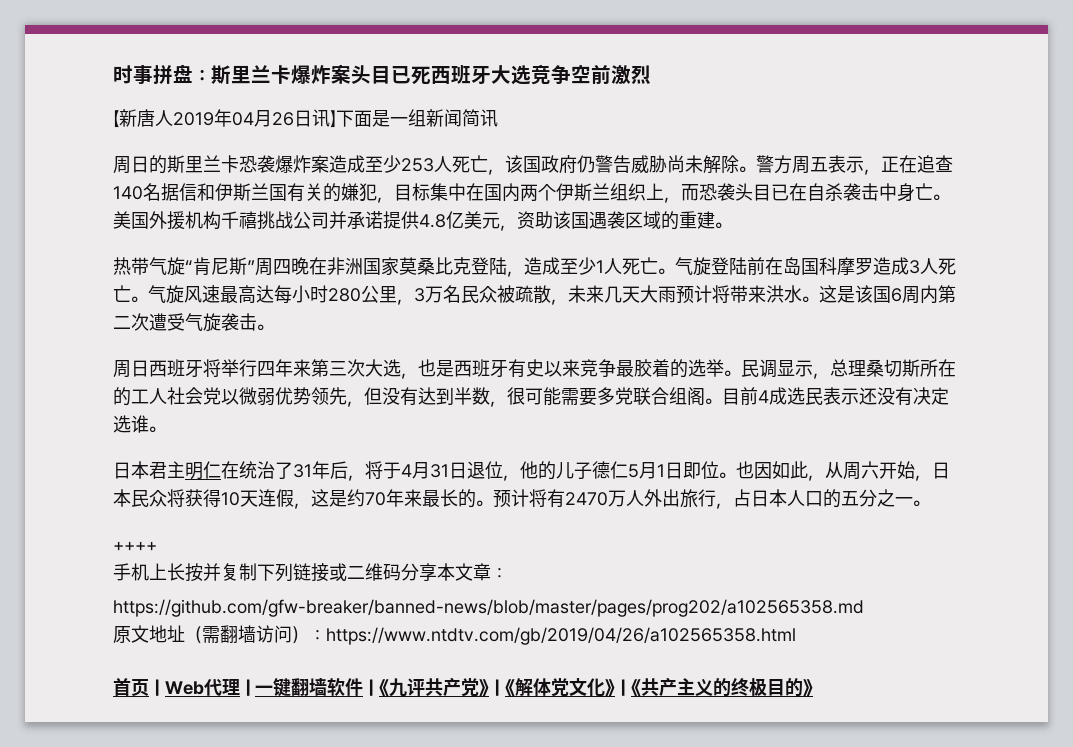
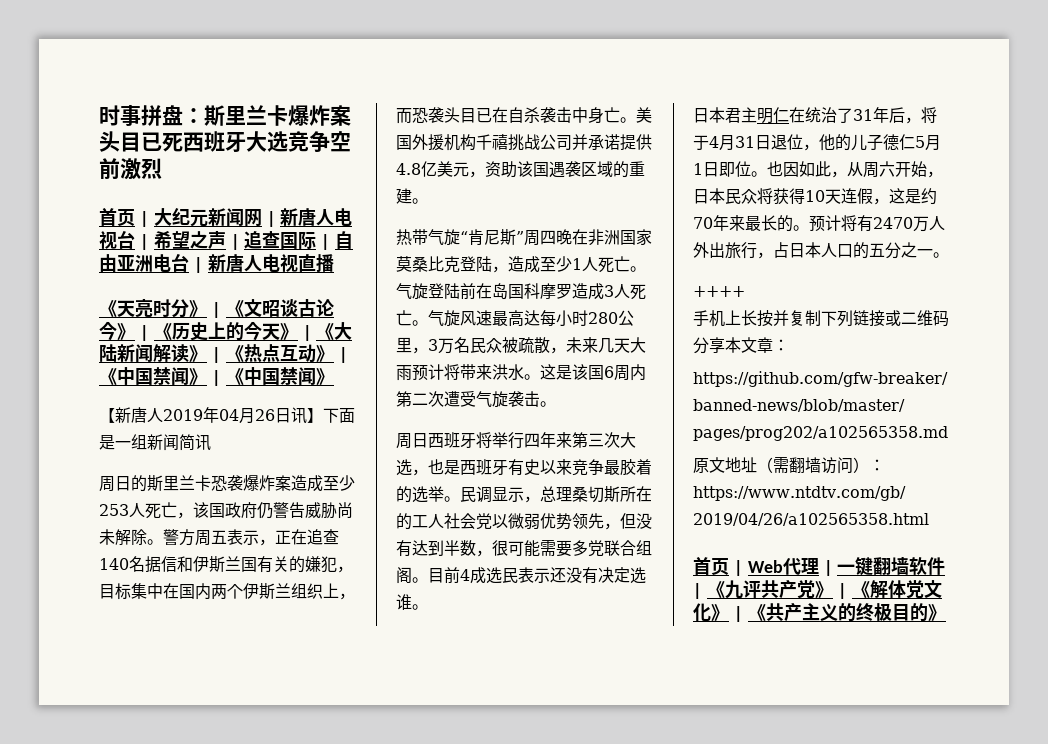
+ 首页 | 大纪元新闻网 | 新唐人电视台 | 希望之声 | 追查国际 | 自由亚洲电台 | 新唐人电视直播
+ 《天亮时分》 | 《文昭谈古论今》 | 《历史上的今天》 | 《大陆新闻解读》 | 《热点互动》 | 《中国禁闻》 | 《中国禁闻》

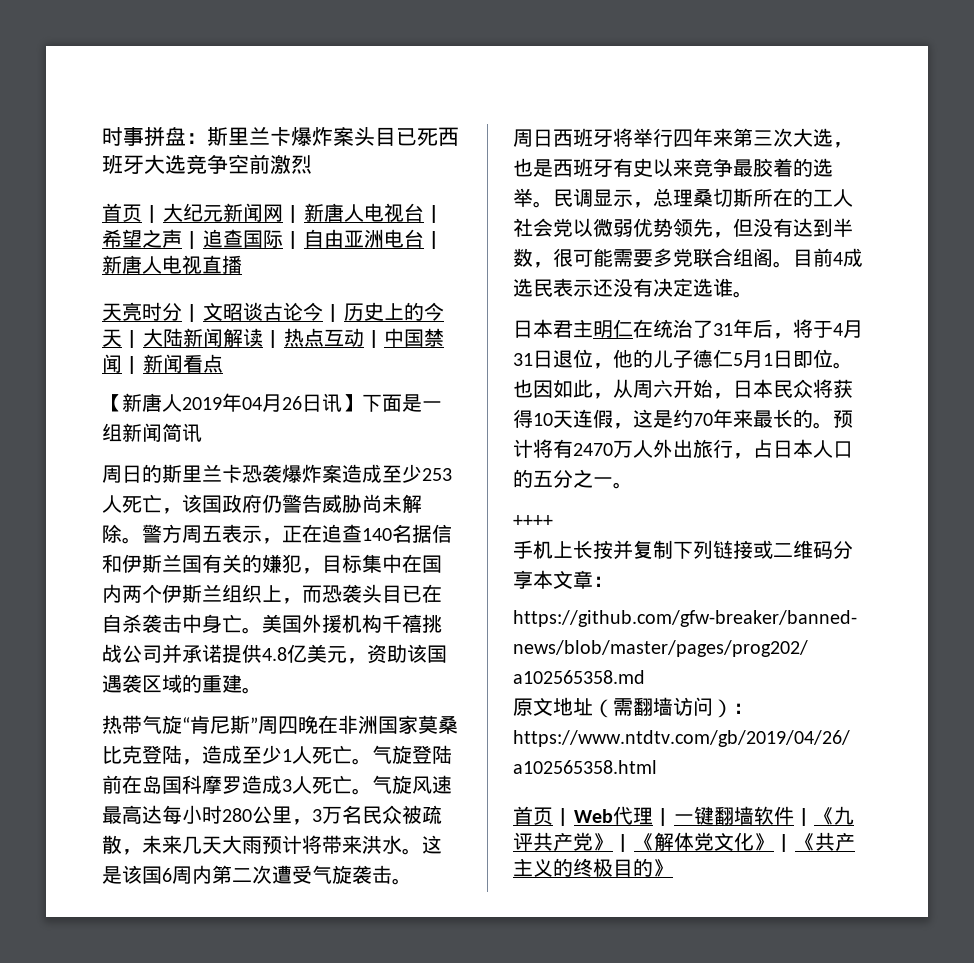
- 《天亮时分》 | 《文昭谈古论今》 | 《历史上的今天》 | 《大陆新闻解读》 | 《热点互动》 | 《中国禁闻》 | 《中国禁闻》
+ 天亮时分 | 文昭谈古论今 | 历史上的今天 | 大陆新闻解读 | 热点互动 | 中国禁闻 | 新闻看点

